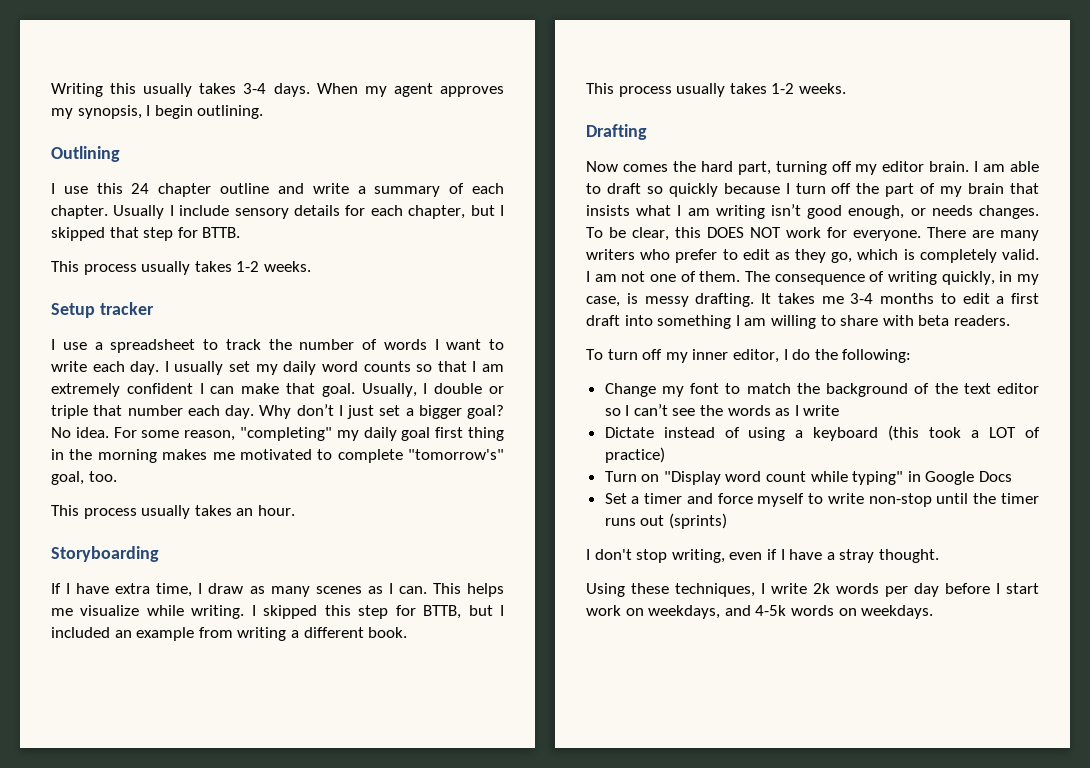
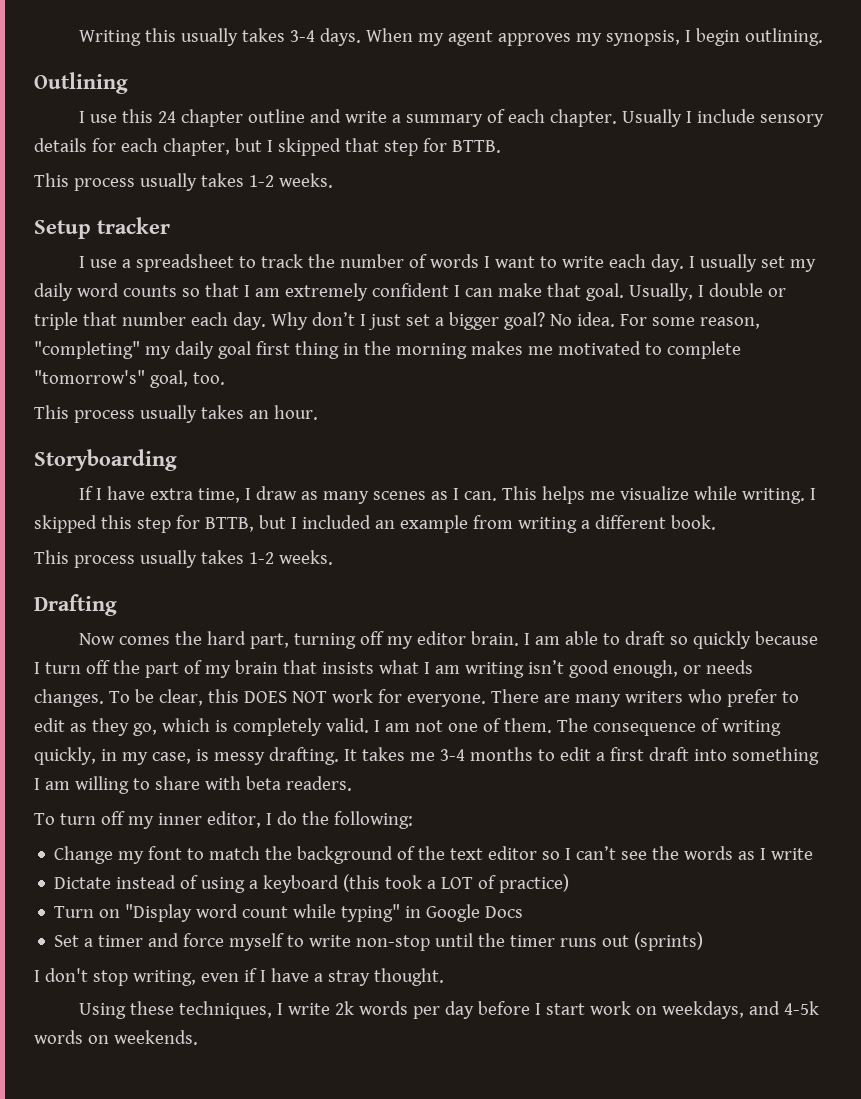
- Using these techniques, I write 2k words per day before I start work on weekdays, and 4-5k words on weekdays.
+ Using these techniques, I write 2k words per day before I start work on weekdays, and 4-5k words on weekends.

